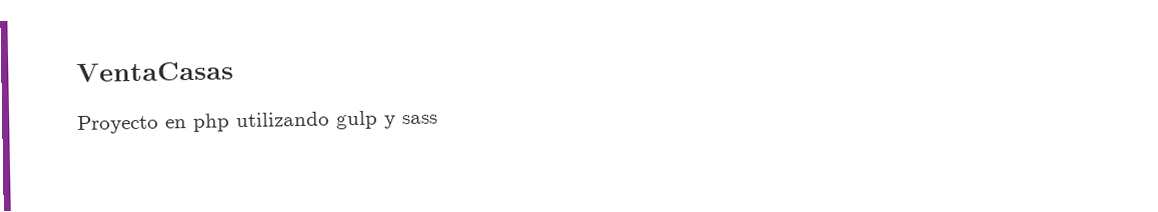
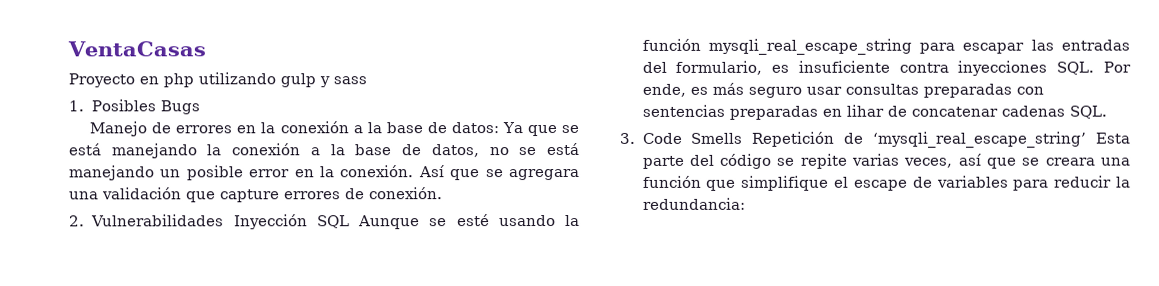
+ 1. Posibles Bugs
+ Manejo de errores en la conexión a la base de datos: Ya que se está manejando la conexión a la base de datos, no se está manejando un posible error en la conexión. Así que se agregara una validación que capture errores de conexión.
+ 2. Vulnerabilidades Inyección SQL Aunque se esté usando la función mysqli_real_escape_string para escapar las entradas del formulario, es insuficiente contra inyecciones SQL. Por ende, es más seguro usar consultas preparadas con sentencias preparadas en lihar de concatenar cadenas SQL.
+ 3. Code Smells Repetición de ‘mysqli_real_escape_string’ Esta parte del código se repite varias veces, así que se creara una función que simplifique el escape de variables para reducir la redundancia:

